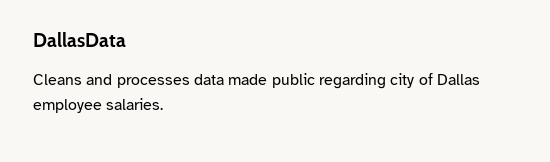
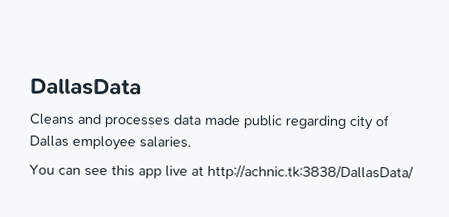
+ You can see this app live at http://achnic.tk:3838/DallasData/

